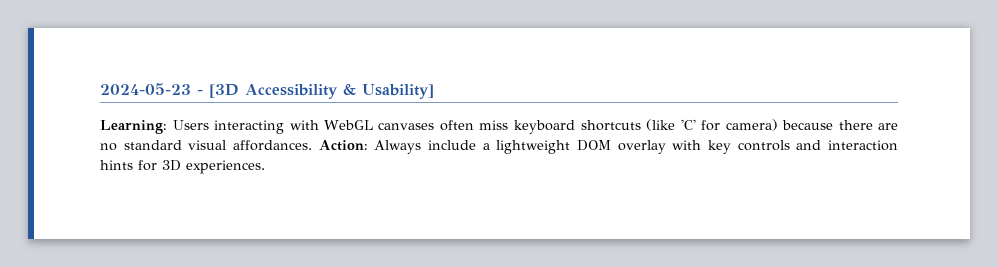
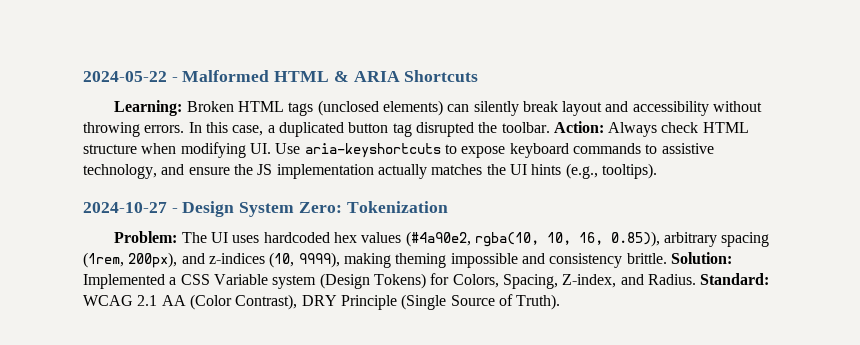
- 2024-05-23 - [3D Accessibility & Usability]
- Learning: Users interacting with WebGL canvases often miss keyboard shortcuts (like 'C' for camera) because there are no standard visual affordances. Action: Always include a lightweight DOM overlay with key controls and interaction hints for 3D experiences.
+ 2024-05-22 - Malformed HTML & ARIA Shortcuts
+ Learning: Broken HTML tags (unclosed elements) can silently break layout and accessibility without throwing errors. In this case, a duplicated button tag disrupted the toolbar. Action: Always check HTML structure when modifying UI. Use aria-keyshortcuts to expose keyboard commands to assistive technology, and ensure the JS implementation actually matches the UI hints (e.g., tooltips).
+ 2024-10-27 - Design System Zero: Tokenization
+ Problem: The UI uses hardcoded hex values (#4a90e2, rgba(10, 10, 16, 0.85)), arbitrary spacing (1rem, 200px), and z-indices (10, 9999), making theming impossible and consistency brittle. Solution: Implemented a CSS Variable system (Design Tokens) for Colors, Spacing, Z-index, and Radius. Standard: WCAG 2.1 AA (Color Contrast), DRY Principle (Single Source of Truth).

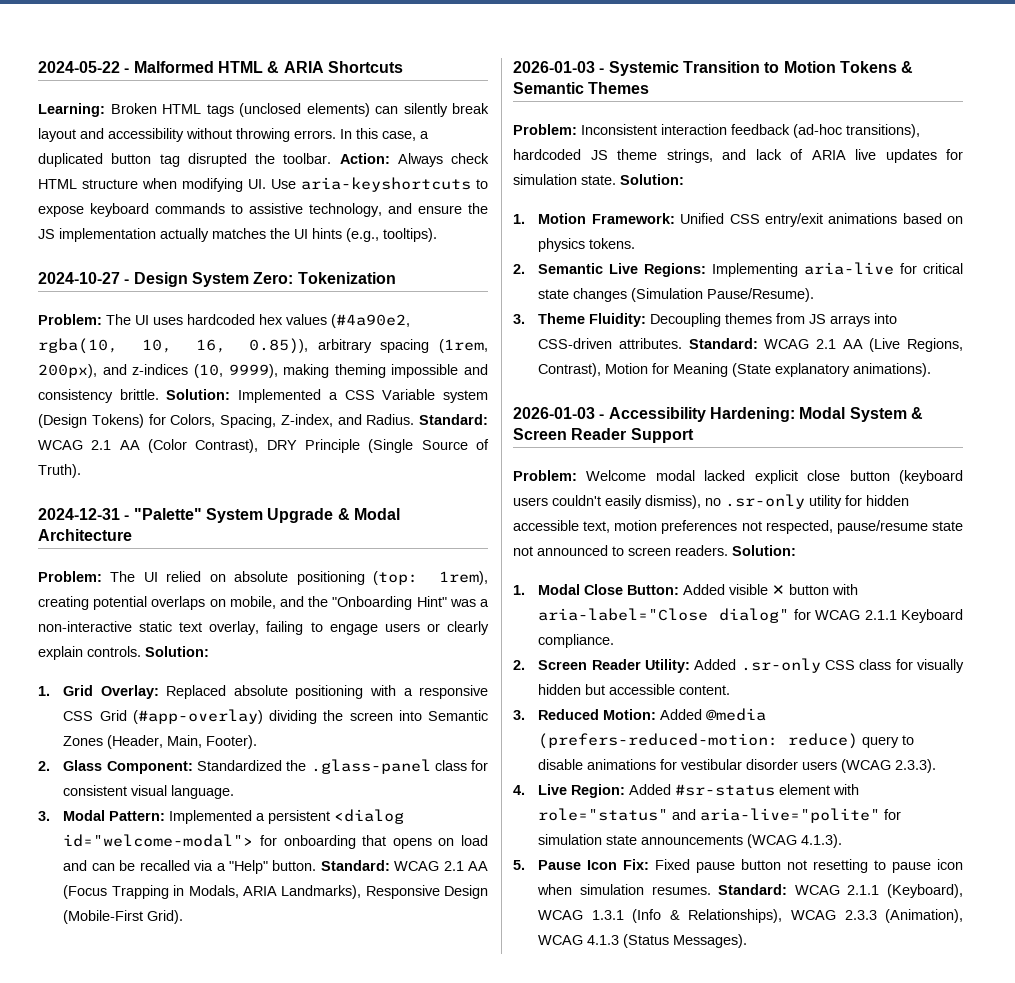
+ 2024-12-31 - "Palette" System Upgrade & Modal Architecture
+ Problem: The UI relied on absolute positioning (top: 1rem), creating potential overlaps on mobile, and the "Onboarding Hint" was a non-interactive static text overlay, failing to engage users or clearly explain controls. Solution:
+ 1. Grid Overlay: Replaced absolute positioning with a responsive CSS Grid (#app-overlay) dividing the screen into Semantic Zones (Header, Main, Footer).
+ 2. Glass Component: Standardized the .glass-panel class for consistent visual language.
+ 3. Modal Pattern: Implemented a persistent <dialog id="welcome-modal"> for onboarding that opens on load and can be recalled via a "Help" button. Standard: WCAG 2.1 AA (Focus Trapping in Modals, ARIA Landmarks), Responsive Design (Mobile-First Grid).
+ 2026-01-03 - Systemic Transition to Motion Tokens & Semantic Themes
+ Problem: Inconsistent interaction feedback (ad-hoc transitions), hardcoded JS theme strings, and lack of ARIA live updates for simulation state. Solution:
+ 1. Motion Framework: Unified CSS entry/exit animations based on physics tokens.
+ 2. Semantic Live Regions: Implementing aria-live for critical state changes (Simulation Pause/Resume).
+ 3. Theme Fluidity: Decoupling themes from JS arrays into CSS-driven attributes. Standard: WCAG 2.1 AA (Live Regions, Contrast), Motion for Meaning (State explanatory animations).
+ 2026-01-03 - Accessibility Hardening: Modal System & Screen Reader Support
+ Problem: Welcome modal lacked explicit close button (keyboard users couldn't easily dismiss), no .sr-only utility for hidden accessible text, motion preferences not respected, pause/resume state not announced to screen readers. Solution:
+ 1. Modal Close Button: Added visible ✕ button with aria-label="Close dialog" for WCAG 2.1.1 Keyboard compliance.
+ 2. Screen Reader Utility: Added .sr-only CSS class for visually hidden but accessible content.
+ 3. Reduced Motion: Added @media (prefers-reduced-motion: reduce) query to disable animations for vestibular disorder users (WCAG 2.3.3).
+ 4. Live Region: Added #sr-status element with role="status" and aria-live="polite" for simulation state announcements (WCAG 4.1.3).
+ 5. Pause Icon Fix: Fixed pause button not resetting to pause icon when simulation resumes. Standard: WCAG 2.1.1 (Keyboard), WCAG 1.3.1 (Info & Relationships), WCAG 2.3.3 (Animation), WCAG 4.1.3 (Status Messages).

